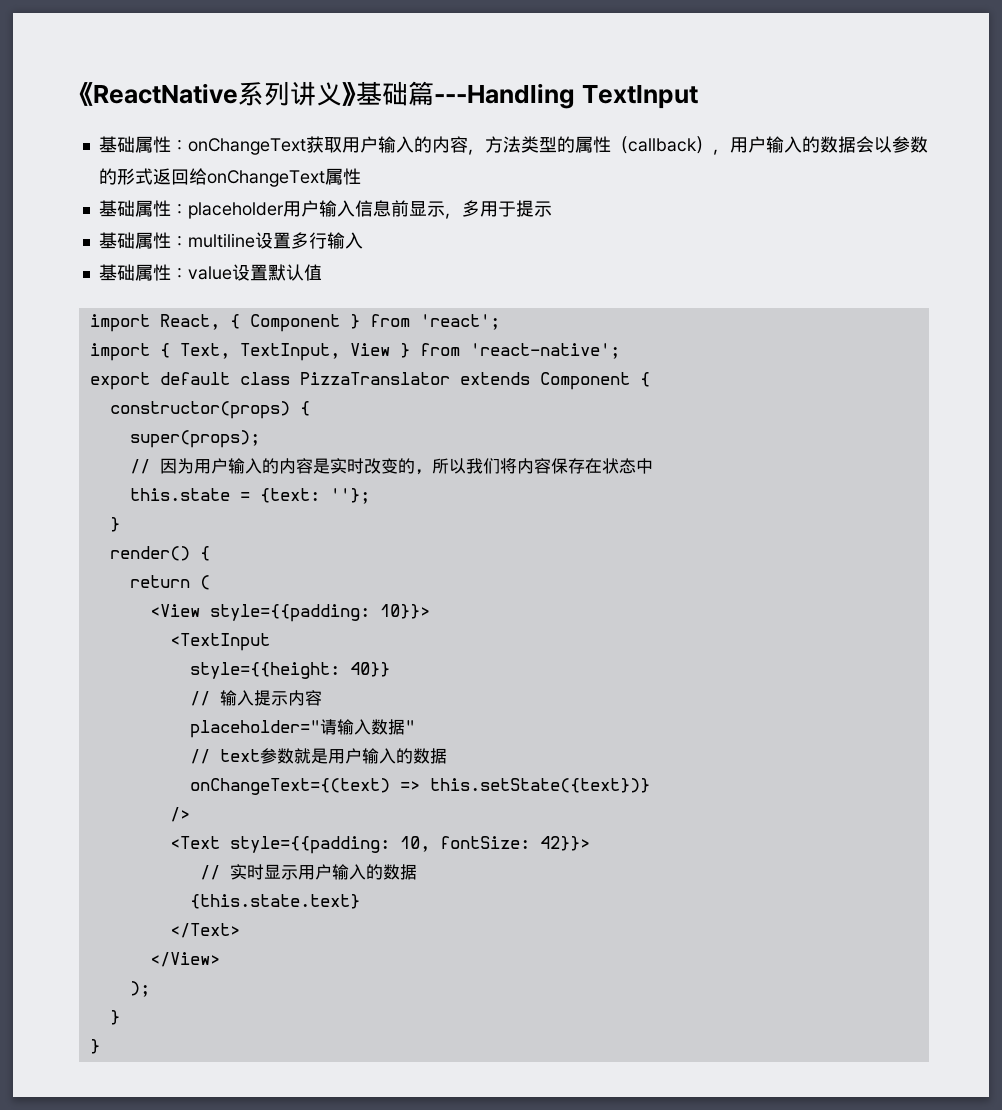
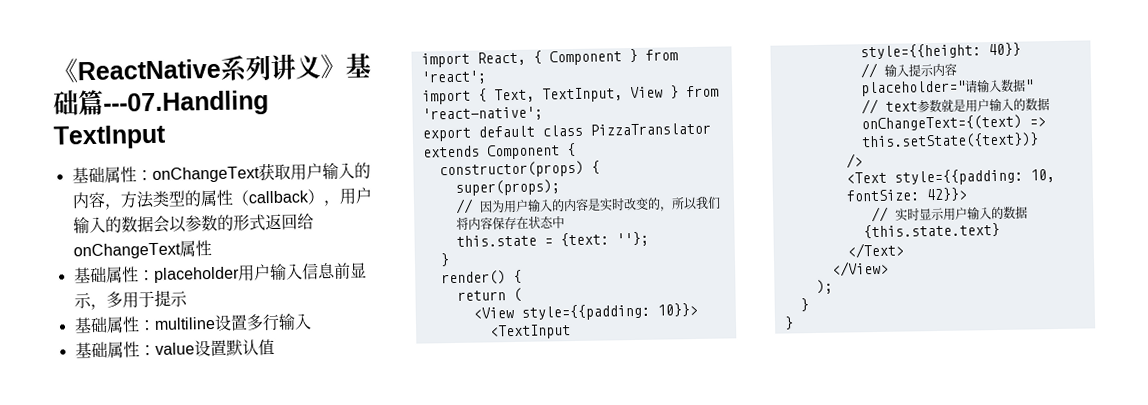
- 《ReactNative系列讲义》基础篇---Handling TextInput
+ 《ReactNative系列讲义》基础篇---07.Handling TextInput

